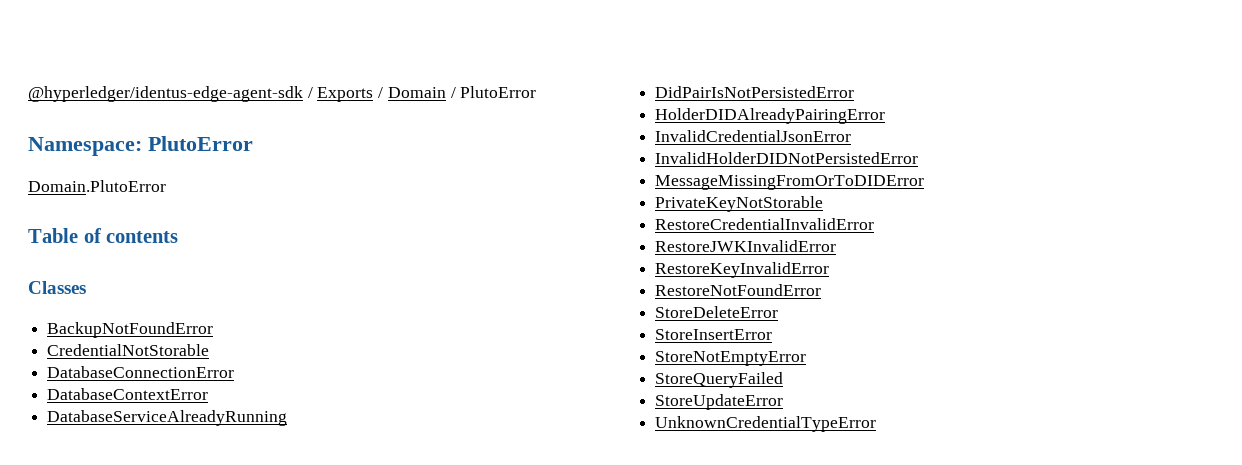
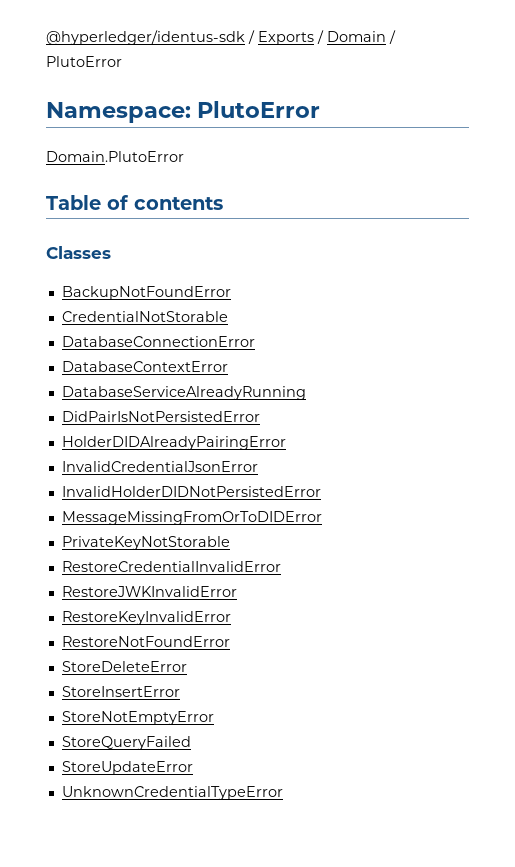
- @hyperledger/identus-edge-agent-sdk / Exports / Domain / PlutoError
+ @hyperledger/identus-sdk / Exports / Domain / PlutoError

